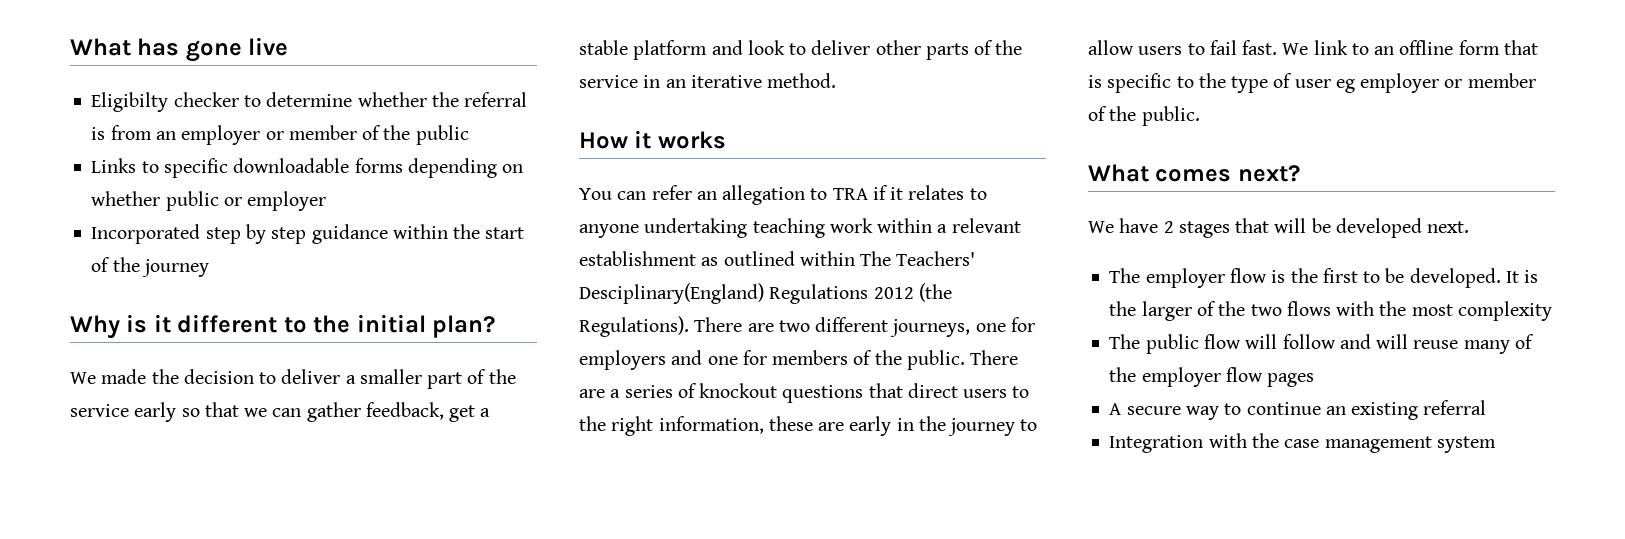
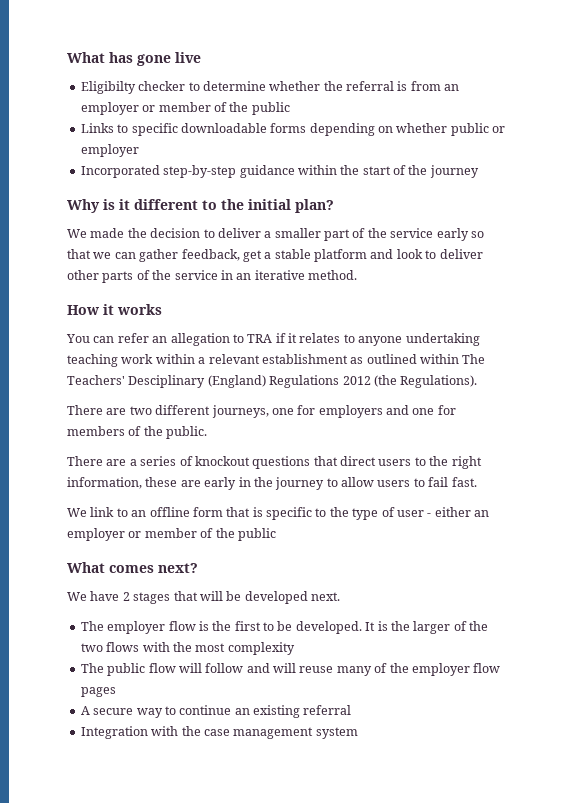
- Incorporated step by step guidance within the start of the journey
+ Incorporated step-by-step guidance within the start of the journey
- You can refer an allegation to TRA if it relates to anyone undertaking teaching work within a relevant establishment as outlined within The Teachers' Desciplinary(England) Regulations 2012 (the Regulations). There are two different journeys, one for employers and one for members of the public. There are a series of knockout questions that direct users to the right information, these are early in the journey to allow users to fail fast. We link to an offline form that is specific to the type of user eg employer or member of the public.
+ You can refer an allegation to TRA if it relates to anyone undertaking teaching work within a relevant establishment as outlined within The Teachers' Desciplinary (England) Regulations 2012 (the Regulations).
+ There are two different journeys, one for employers and one for members of the public.
+ There are a series of knockout questions that direct users to the right information, these are early in the journey to allow users to fail fast.
+ We link to an offline form that is specific to the type of user - either an employer or member of the public

